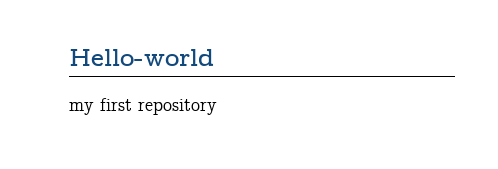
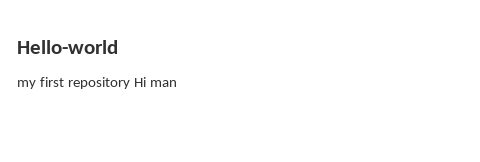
- my first repository
+ my first repository Hi man

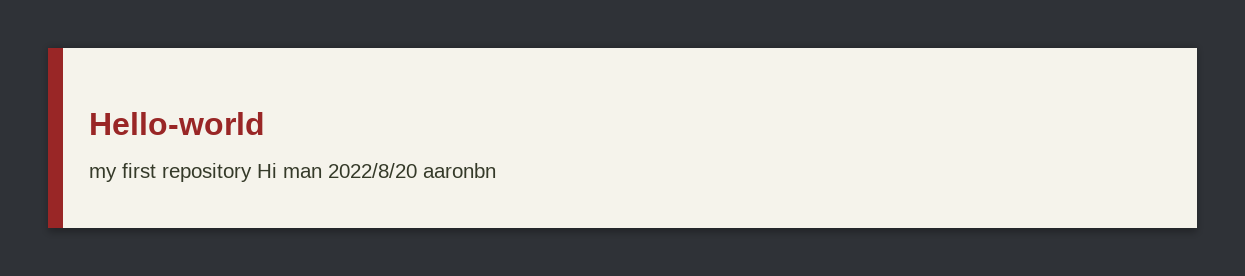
- my first repository Hi man
+ my first repository Hi man 2022/8/20 aaronbn

